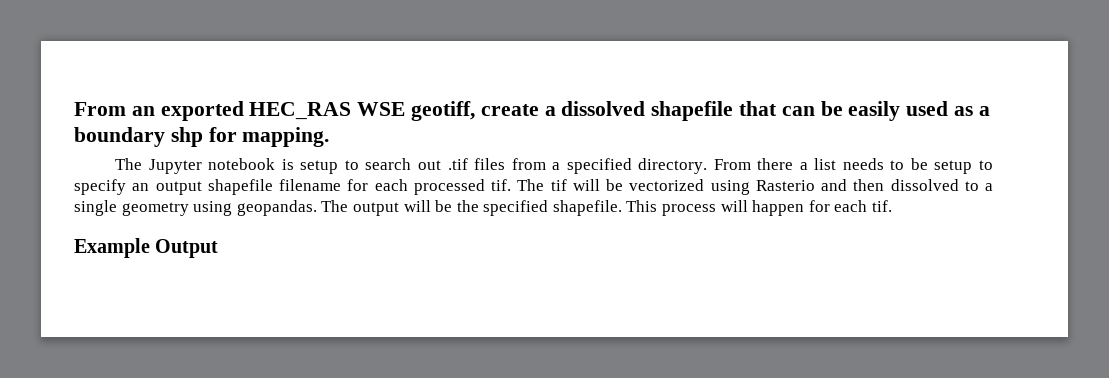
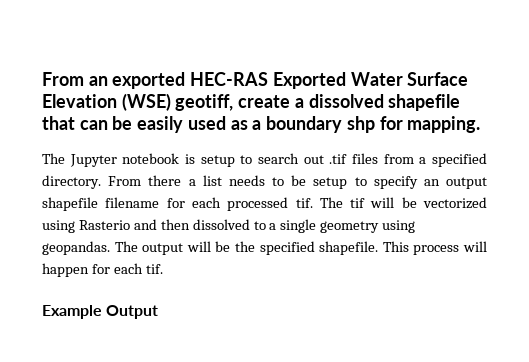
- From an exported HEC_RAS WSE geotiff, create a dissolved shapefile that can be easily used as a boundary shp for mapping.
+ From an exported HEC-RAS Exported Water Surface Elevation (WSE) geotiff, create a dissolved shapefile that can be easily used as a boundary shp for mapping.

